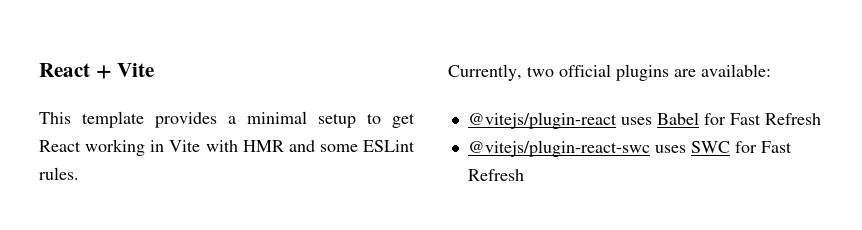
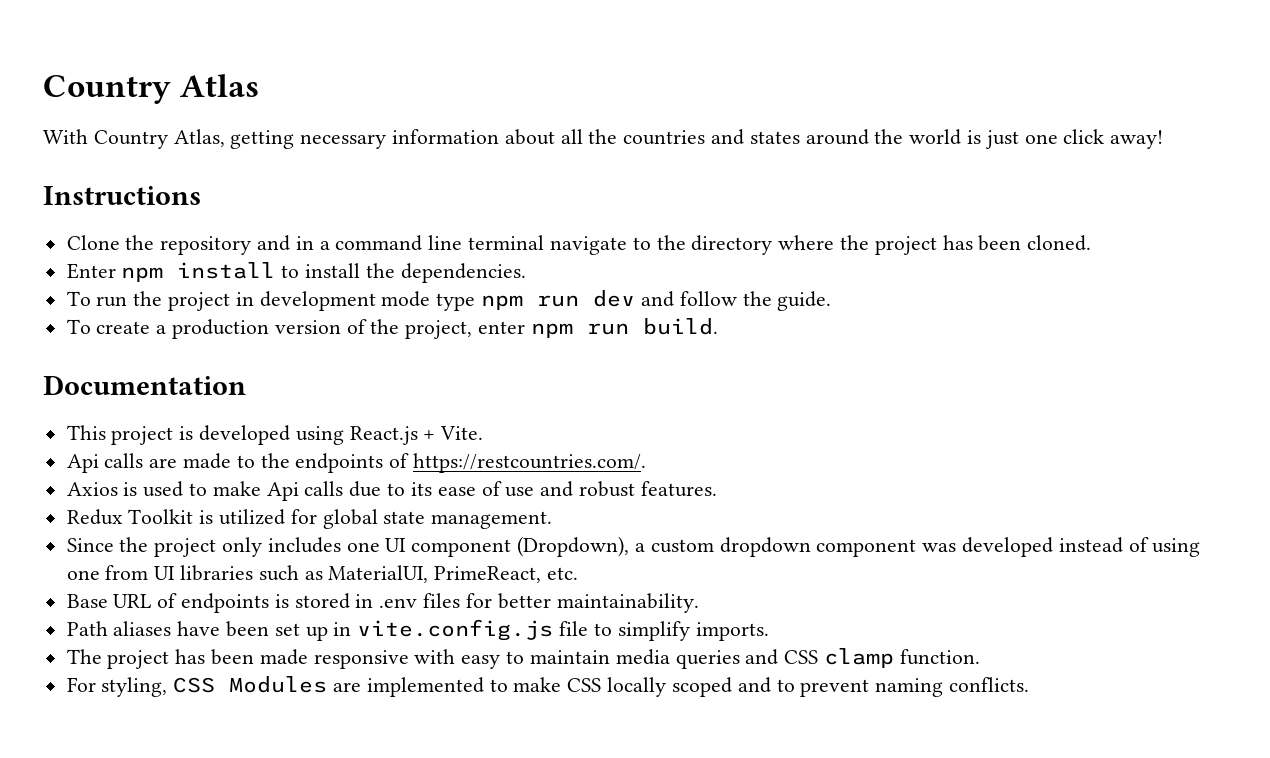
- React + Vite
- This template provides a minimal setup to get React working in Vite with HMR and some ESLint rules.
- Currently, two official plugins are available:
- @vitejs/plugin-react uses Babel for Fast Refresh
- @vitejs/plugin-react-swc uses SWC for Fast Refresh
+ Country Atlas
+ With Country Atlas, getting necessary information about all the countries and states around the world is just one click away!
+ Instructions
+ Clone the repository and in a command line terminal navigate to the directory where the project has been cloned.
+ Enter npm install to install the dependencies.
+ To run the project in development mode type npm run dev and follow the guide.
+ To create a production version of the project, enter npm run build.
+ Documentation
+ This project is developed using React.js + Vite.
+ Api calls are made to the endpoints of https://restcountries.com/.
+ Axios is used to make Api calls due to its ease of use and robust features.
+ Redux Toolkit is utilized for global state management.
+ Since the project only includes one UI component (Dropdown), a custom dropdown component was developed instead of using one from UI libraries such as MaterialUI, PrimeReact, etc.
+ Base URL of endpoints is stored in .env files for better maintainability.
+ Path aliases have been set up in vite.config.js file to simplify imports.
+ The project has been made responsive with easy to maintain media queries and CSS clamp function.
+ For styling, CSS Modules are implemented to make CSS locally scoped and to prevent naming conflicts.

